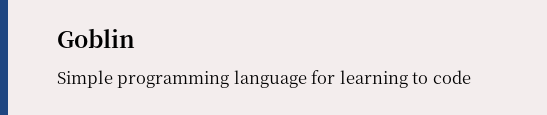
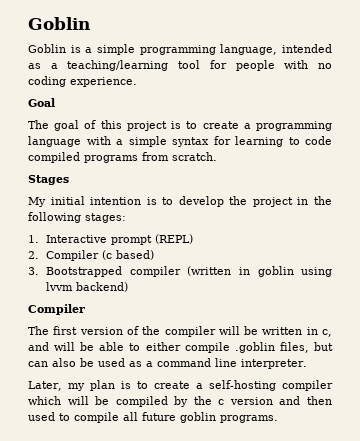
- Simple programming language for learning to code
+ Goblin is a simple programming language, intended as a teaching/learning tool for people with no coding experience.
+ Goal
+ The goal of this project is to create a programming language with a simple syntax for learning to code compiled programs from scratch.
+ Stages
+ My initial intention is to develop the project in the following stages:
+ 1. Interactive prompt (REPL)
+ 2. Compiler (c based)
+ 3. Bootstrapped compiler (written in goblin using lvvm backend)
+ Compiler
+ The first version of the compiler will be written in c, and will be able to either compile .goblin files, but can also be used as a command line interpreter.
+ Later, my plan is to create a self-hosting compiler which will be compiled by the c version and then used to compile all future goblin programs.

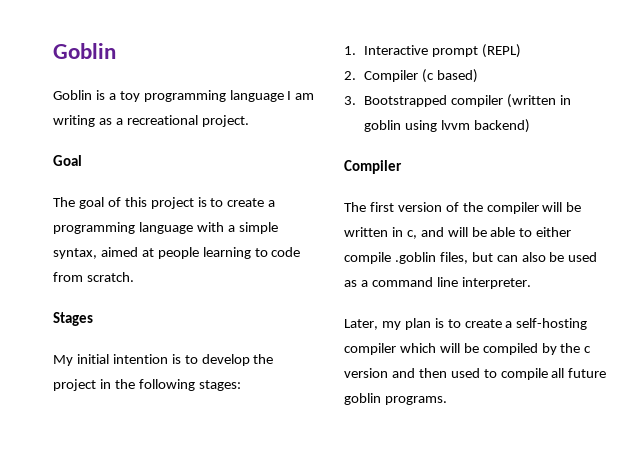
- Goblin is a simple programming language, intended as a teaching/learning tool for people with no coding experience.
+ Goblin is a toy programming language I am writing as a recreational project.
- The goal of this project is to create a programming language with a simple syntax for learning to code compiled programs from scratch.
+ The goal of this project is to create a programming language with a simple syntax, aimed at people learning to code from scratch.

